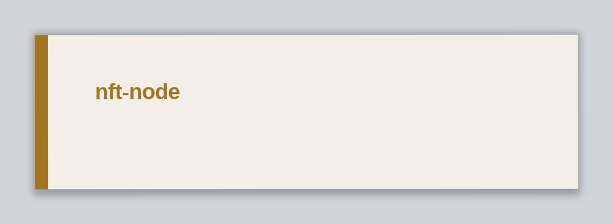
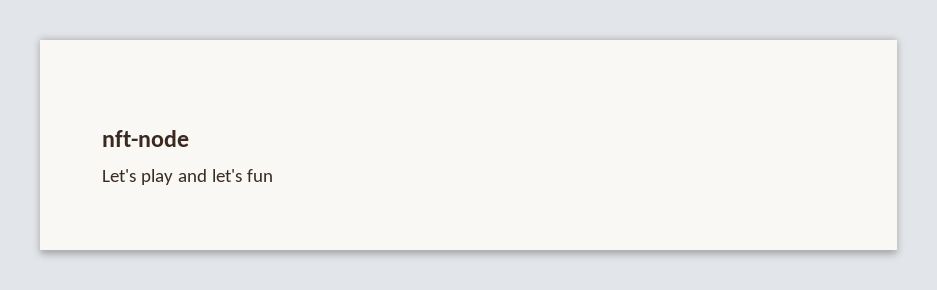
+ Let's play and let's fun

